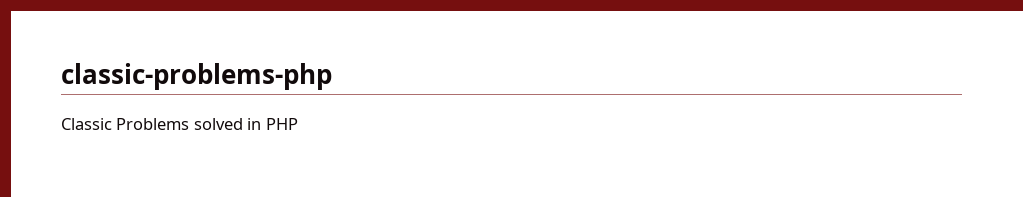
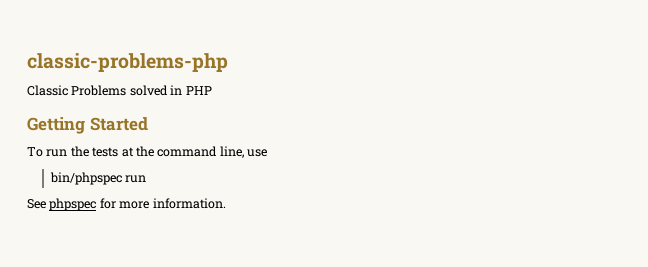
+ Getting Started
+ To run the tests at the command line, use
+ bin/phpspec run
+ See phpspec for more information.

